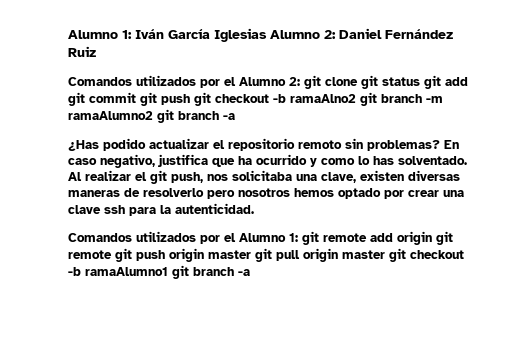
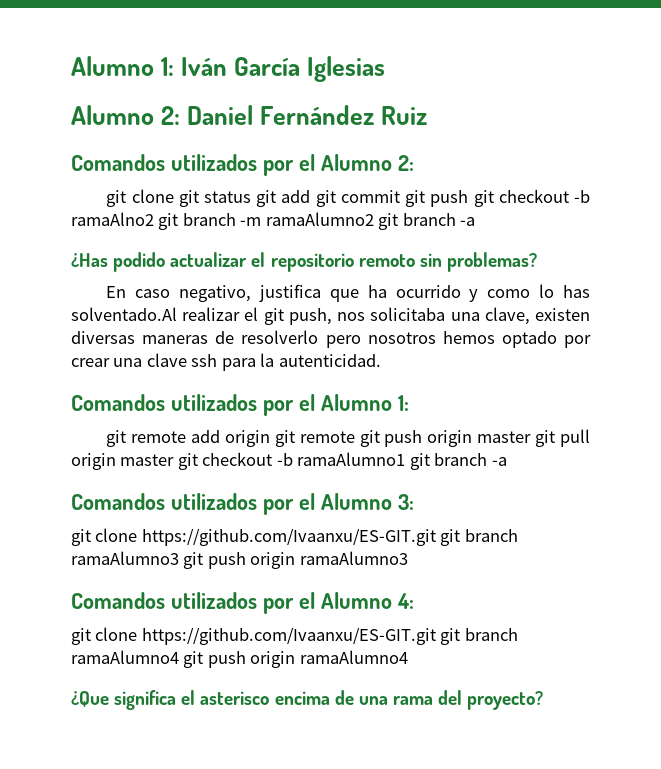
- Alumno 1: Iván García Iglesias Alumno 2: Daniel Fernández Ruiz
+ Alumno 1: Iván García Iglesias
+ Alumno 2: Daniel Fernández Ruiz
- Comandos utilizados por el Alumno 2: git clone git status git add git commit git push git checkout -b ramaAlno2 git branch -m ramaAlumno2 git branch -a
+ Comandos utilizados por el Alumno 2:
+ git clone git status git add git commit git push git checkout -b ramaAlno2 git branch -m ramaAlumno2 git branch -a
- ¿Has podido actualizar el repositorio remoto sin problemas? En caso negativo, justifica que ha ocurrido y como lo has solventado. Al realizar el git push, nos solicitaba una clave, existen diversas maneras de resolverlo pero nosotros hemos optado por crear una clave ssh para la autenticidad.
+ ¿Has podido actualizar el repositorio remoto sin problemas?
+ En caso negativo, justifica que ha ocurrido y como lo has solventado.Al realizar el git push, nos solicitaba una clave, existen diversas maneras de resolverlo pero nosotros hemos optado por crear una clave ssh para la autenticidad.
- Comandos utilizados por el Alumno 1: git remote add origin git remote git push origin master git pull origin master git checkout -b ramaAlumno1 git branch -a
+ Comandos utilizados por el Alumno 1:
+ git remote add origin git remote git push origin master git pull origin master git checkout -b ramaAlumno1 git branch -a
+ Comandos utilizados por el Alumno 3:
+ git clone https://github.com/Ivaanxu/ES-GIT.git git branch ramaAlumno3 git push origin ramaAlumno3
+ Comandos utilizados por el Alumno 4:
+ git clone https://github.com/Ivaanxu/ES-GIT.git git branch ramaAlumno4 git push origin ramaAlumno4
+ ¿Que significa el asterisco encima de una rama del proyecto?

